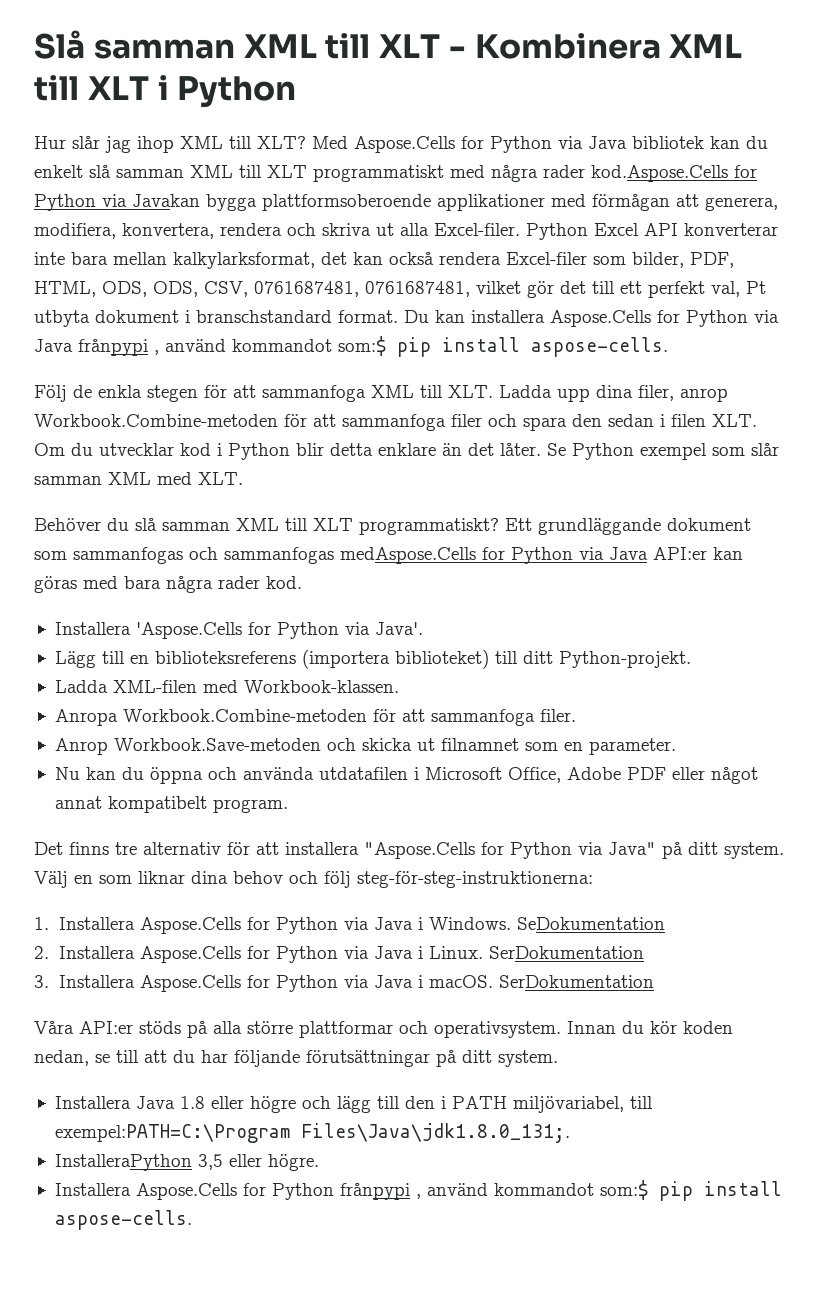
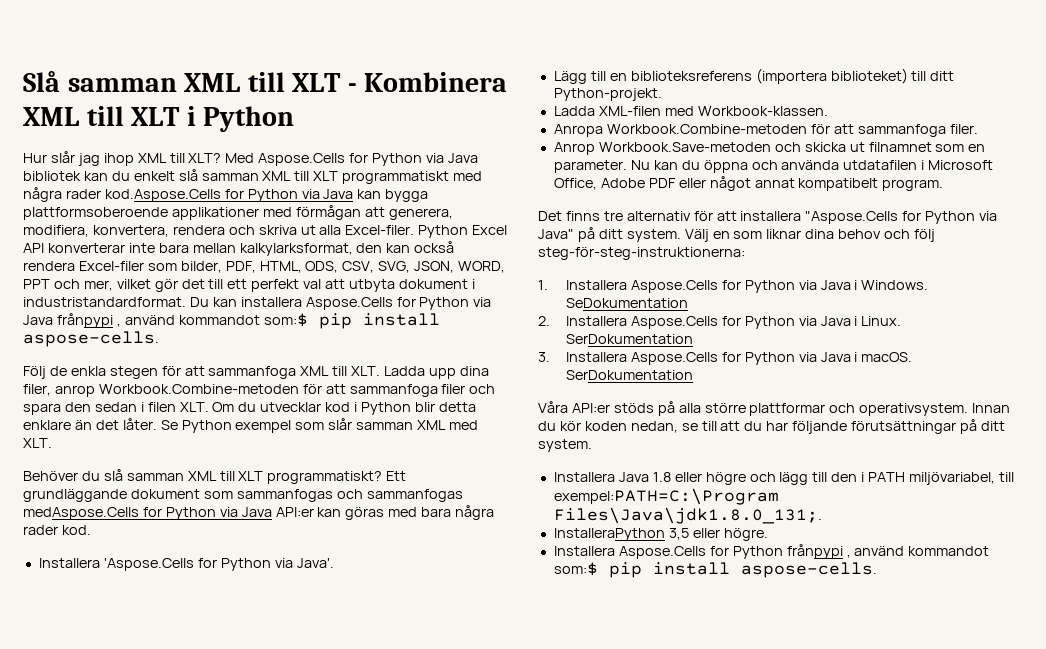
- Med Aspose.Cells for Python via Java bibliotek kan du enkelt slå samman XML till XLT programmatiskt med några rader kod.Aspose.Cells for Python via Javakan bygga plattformsoberoende applikationer med förmågan att generera, modifiera, konvertera, rendera och skriva ut alla Excel-filer.
+ Med Aspose.Cells for Python via Java bibliotek kan du enkelt slå samman XML till XLT programmatiskt med några rader kod.Aspose.Cells for Python via Java kan bygga plattformsoberoende applikationer med förmågan att generera, modifiera, konvertera, rendera och skriva ut alla Excel-filer.
- Python Excel API konverterar inte bara mellan kalkylarksformat, det kan också rendera Excel-filer som bilder, PDF, HTML, ODS, ODS, CSV, 0761687481, 0761687481, vilket gör det till ett perfekt val, Pt utbyta dokument i branschstandard format.
+ Python Excel API konverterar inte bara mellan kalkylarksformat, den kan också rendera Excel-filer som bilder, PDF, HTML, ODS, CSV, SVG, JSON, WORD, PPT och mer, vilket gör det till ett perfekt val att utbyta dokument i industristandardformat.
- Anrop Workbook.Save-metoden och skicka ut filnamnet som en parameter.
- Nu kan du öppna och använda utdatafilen i Microsoft Office, Adobe PDF eller något annat kompatibelt program.
+ Anrop Workbook.Save-metoden och skicka ut filnamnet som en parameter. Nu kan du öppna och använda utdatafilen i Microsoft Office, Adobe PDF eller något annat kompatibelt program.

